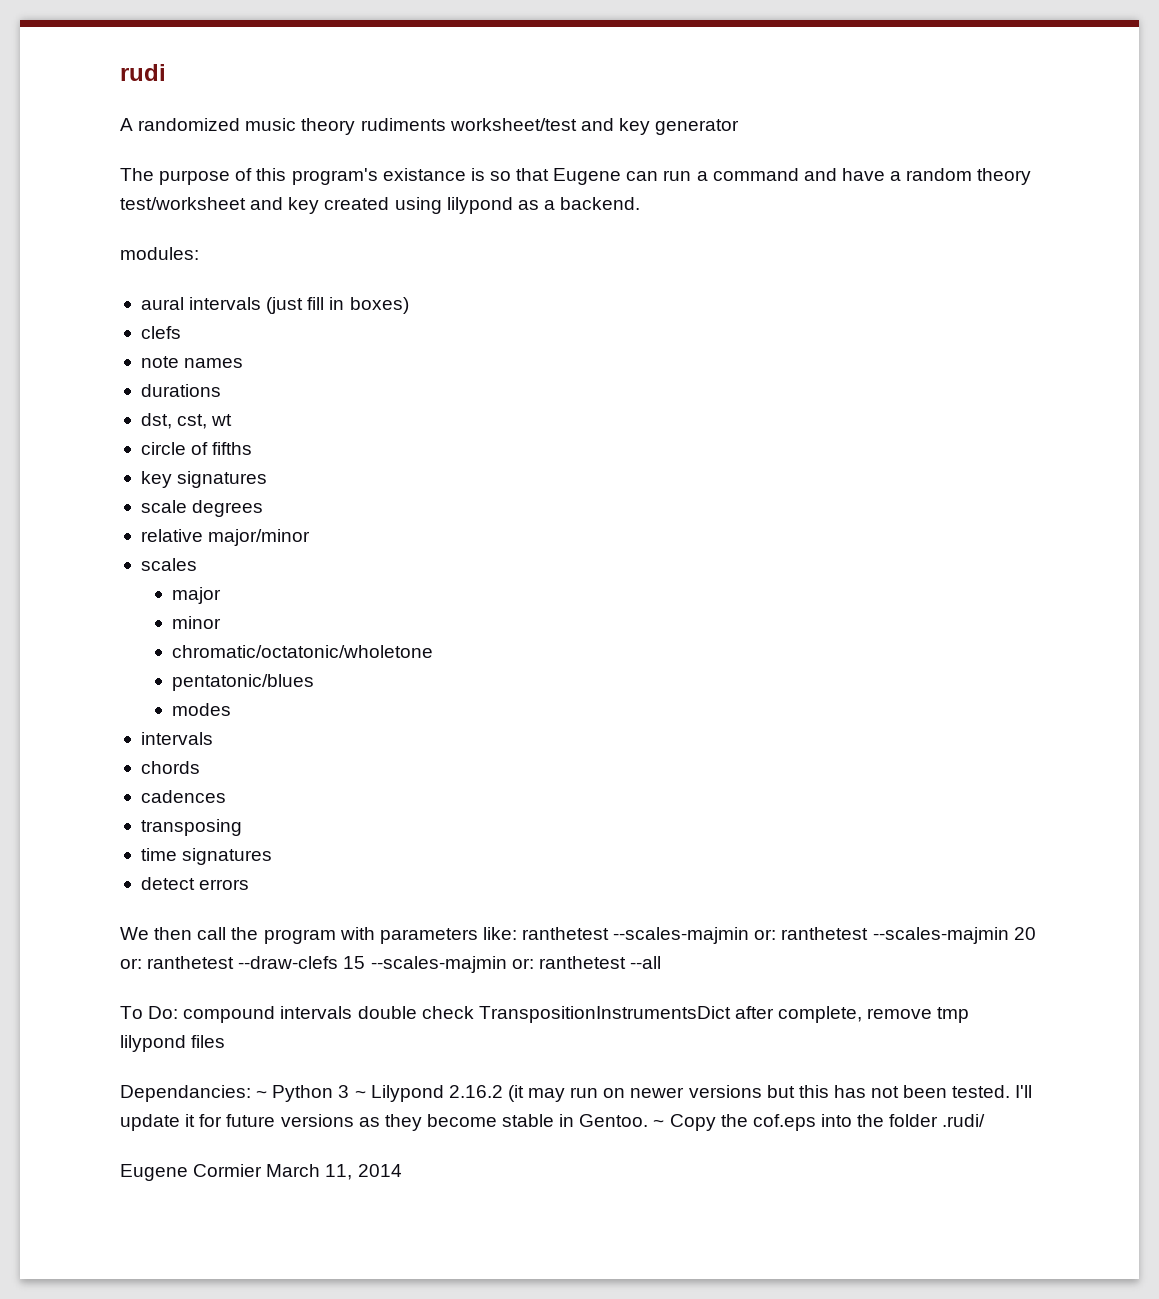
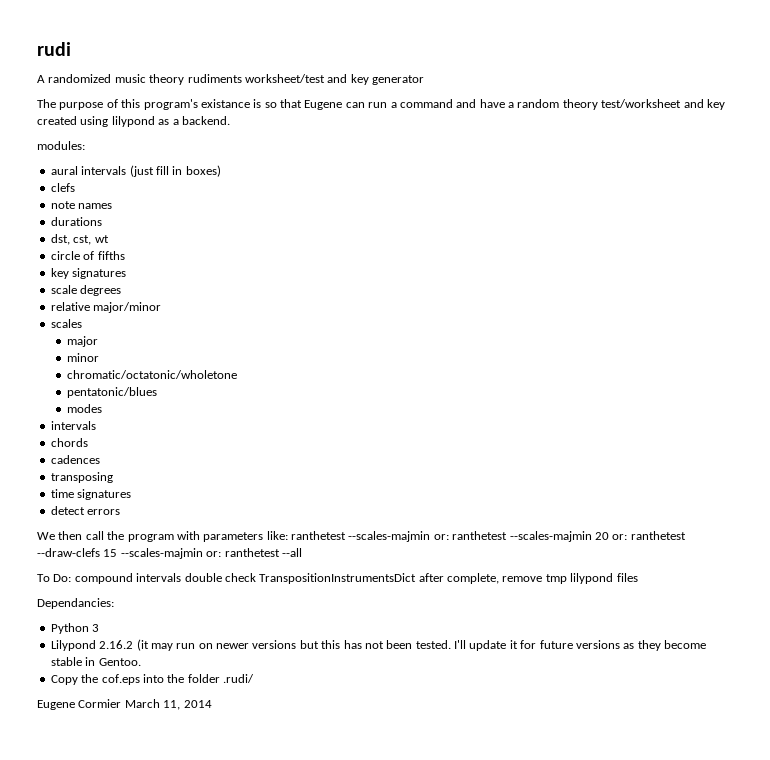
- Dependancies: ~ Python 3 ~ Lilypond 2.16.2 (it may run on newer versions but this has not been tested.
+ Dependancies:
+ Python 3
+ Lilypond 2.16.2 (it may run on newer versions but this has not been tested.
- I'll update it for future versions as they become stable in Gentoo. ~ Copy the cof.eps into the folder .rudi/
+ I'll update it for future versions as they become stable in Gentoo.
+ Copy the cof.eps into the folder .rudi/

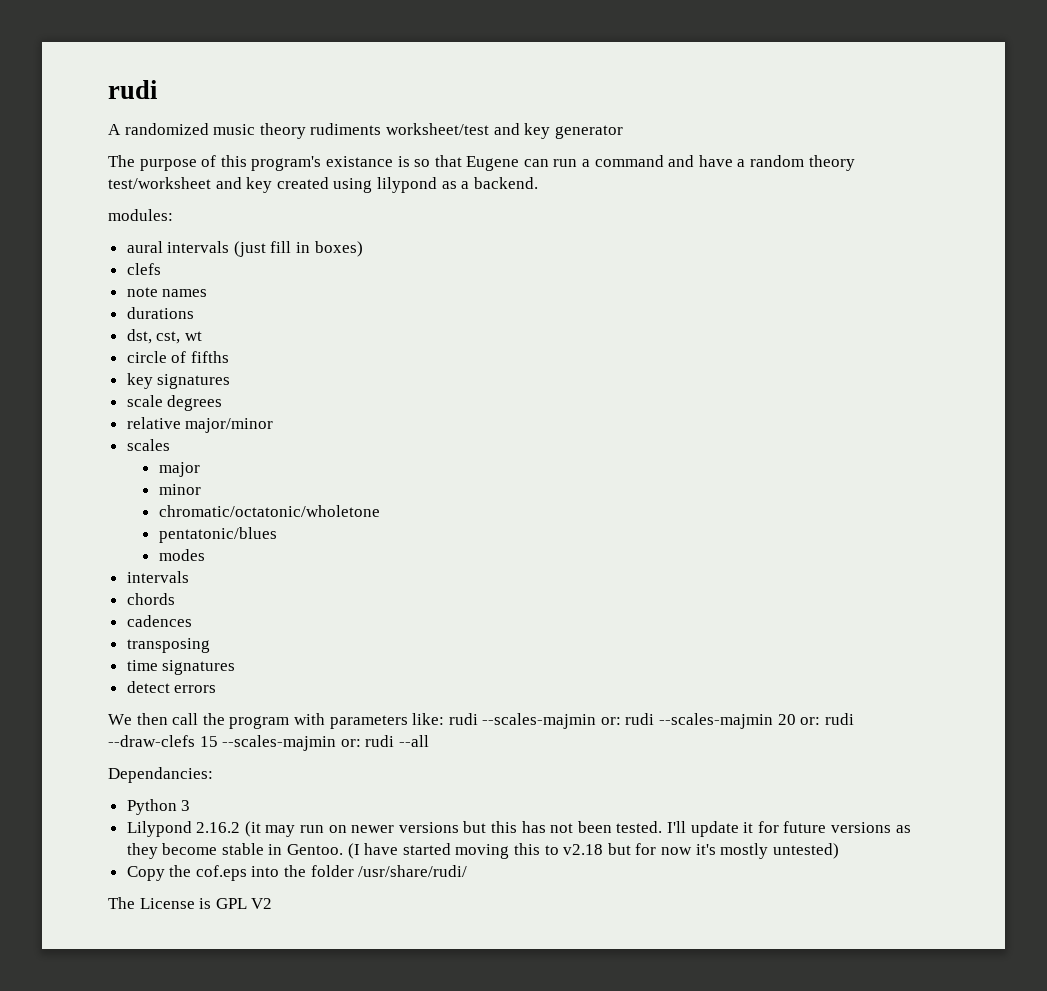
- We then call the program with parameters like: ranthetest --scales-majmin or: ranthetest --scales-majmin 20 or: ranthetest --draw-clefs 15 --scales-majmin or: ranthetest --all
+ We then call the program with parameters like: rudi --scales-majmin or: rudi --scales-majmin 20 or: rudi --draw-clefs 15 --scales-majmin or: rudi --all
- To Do: compound intervals double check TranspositionInstrumentsDict after complete, remove tmp lilypond files
+ (I have started moving this to v2.18 but for now it's mostly untested)
- Copy the cof.eps into the folder .rudi/
- Eugene Cormier March 11, 2014
+ Copy the cof.eps into the folder /usr/share/rudi/
+ The License is GPL V2

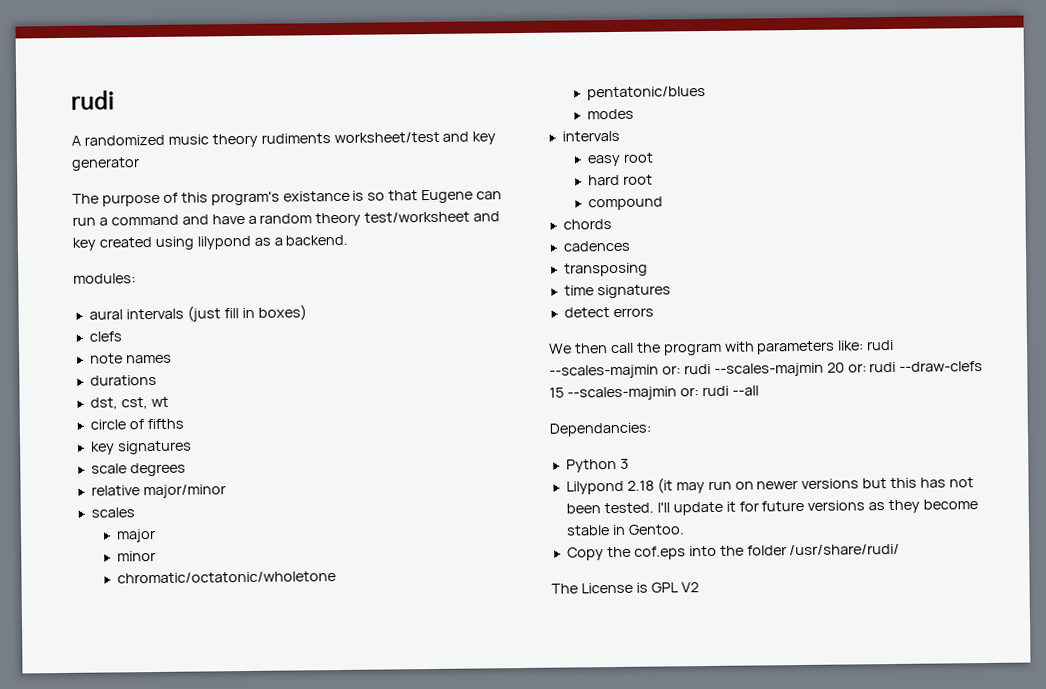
+ easy root
+ hard root
+ compound
- Lilypond 2.16.2 (it may run on newer versions but this has not been tested.
+ Lilypond 2.18 (it may run on newer versions but this has not been tested.
- (I have started moving this to v2.18 but for now it's mostly untested)

